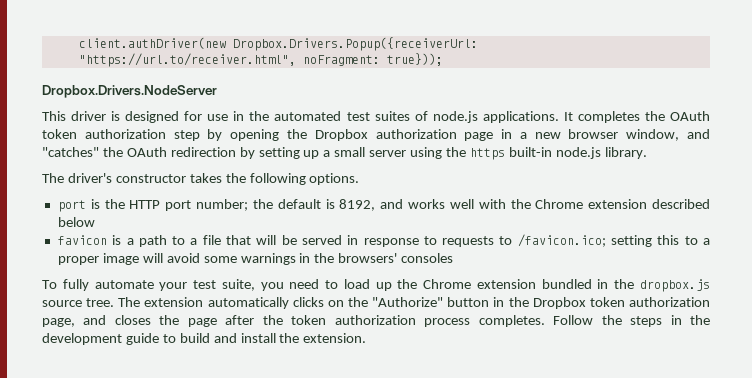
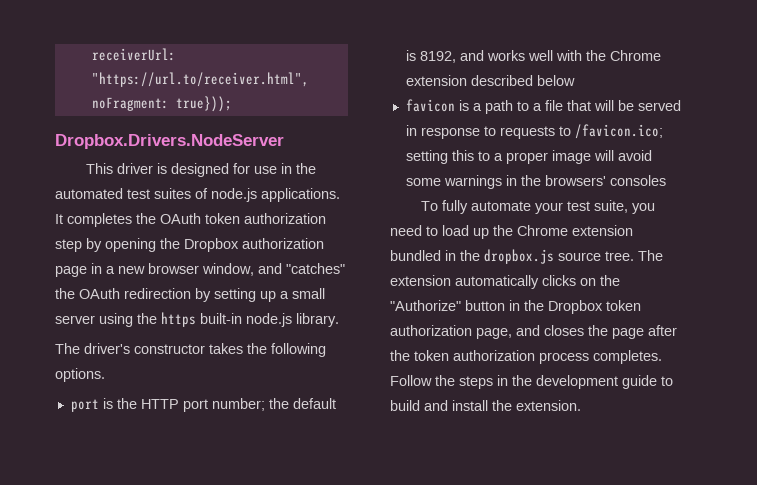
- client.authDriver(new Dropbox.Drivers.Popup({receiverUrl: "https://url.to/receiver.html", noFragment: true}));
+ receiverUrl: "https://url.to/receiver.html", noFragment: true}));

